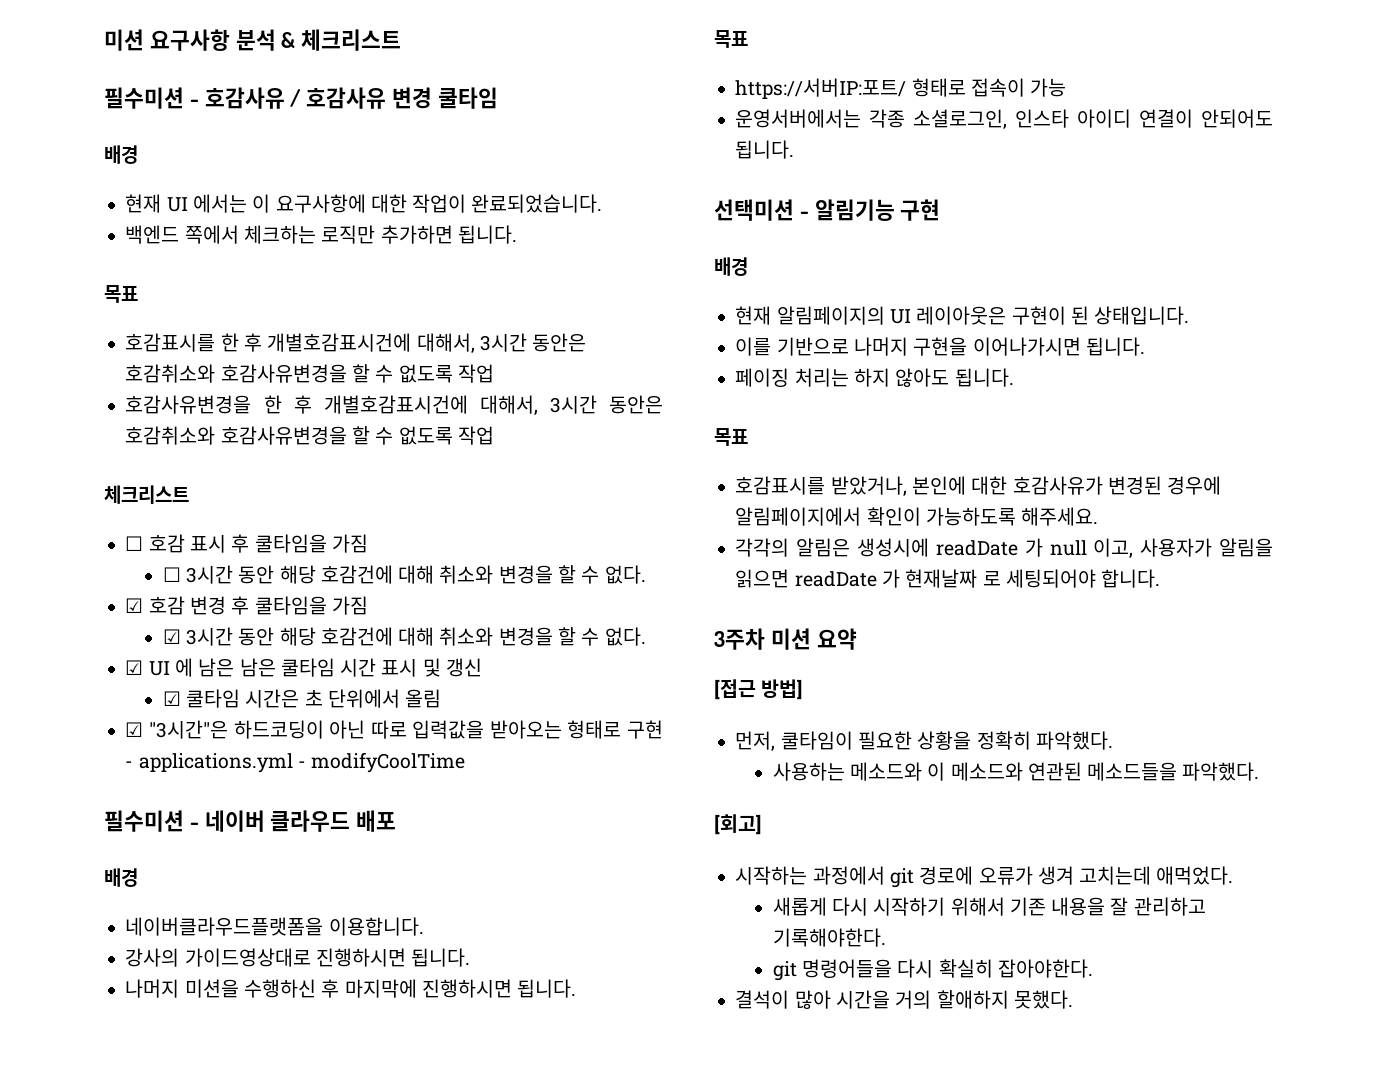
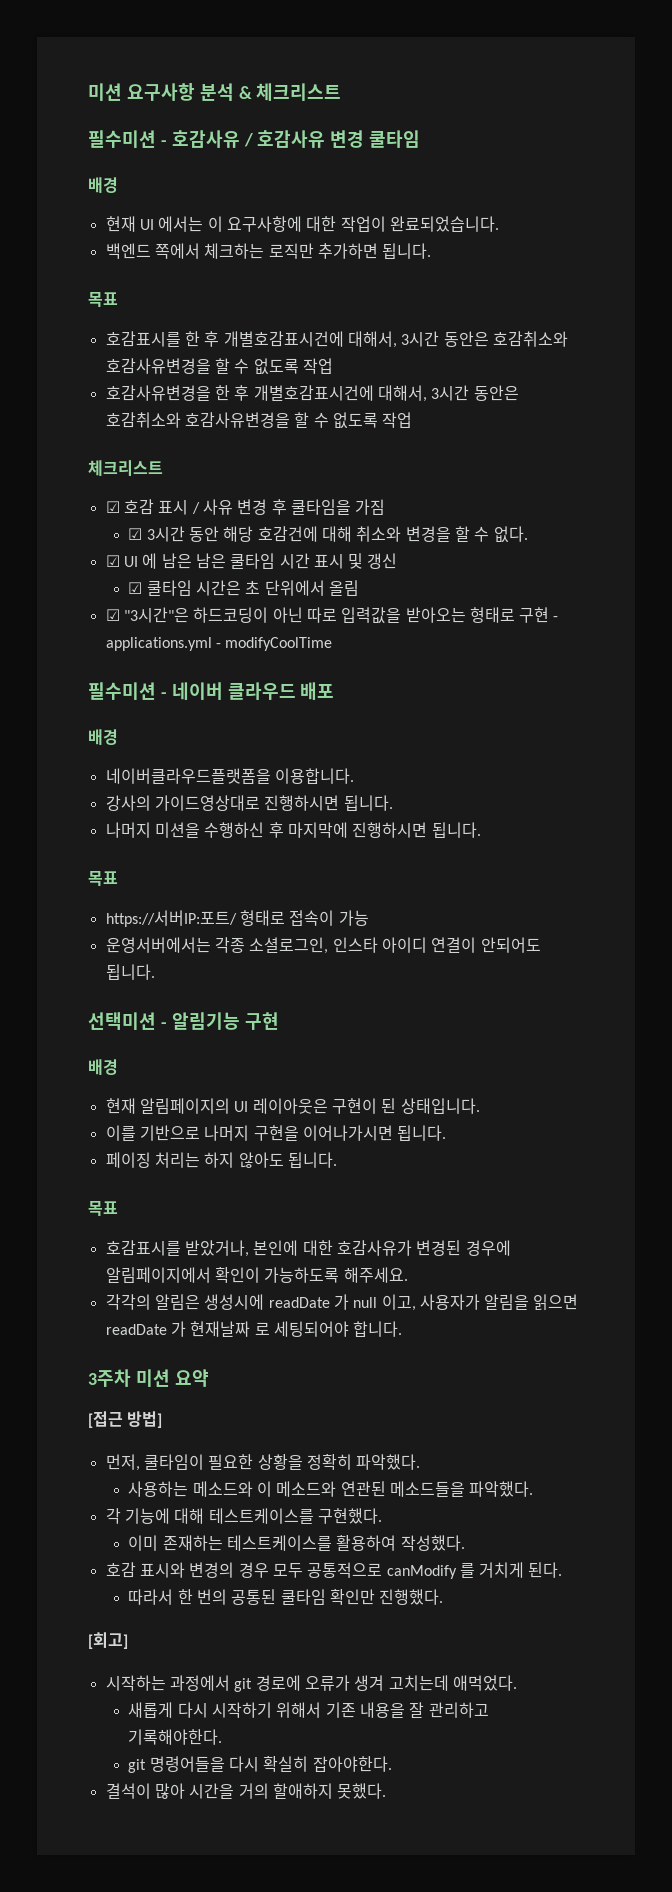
- ☐ 호감 표시 후 쿨타임을 가짐
- ☐ 3시간 동안 해당 호감건에 대해 취소와 변경을 할 수 없다.
- ☑ 호감 변경 후 쿨타임을 가짐
+ ☑ 호감 표시 / 사유 변경 후 쿨타임을 가짐
+ 각 기능에 대해 테스트케이스를 구현했다.
+ 이미 존재하는 테스트케이스를 활용하여 작성했다.
+ 호감 표시와 변경의 경우 모두 공통적으로 canModify 를 거치게 된다.
+ 따라서 한 번의 공통된 쿨타임 확인만 진행했다.

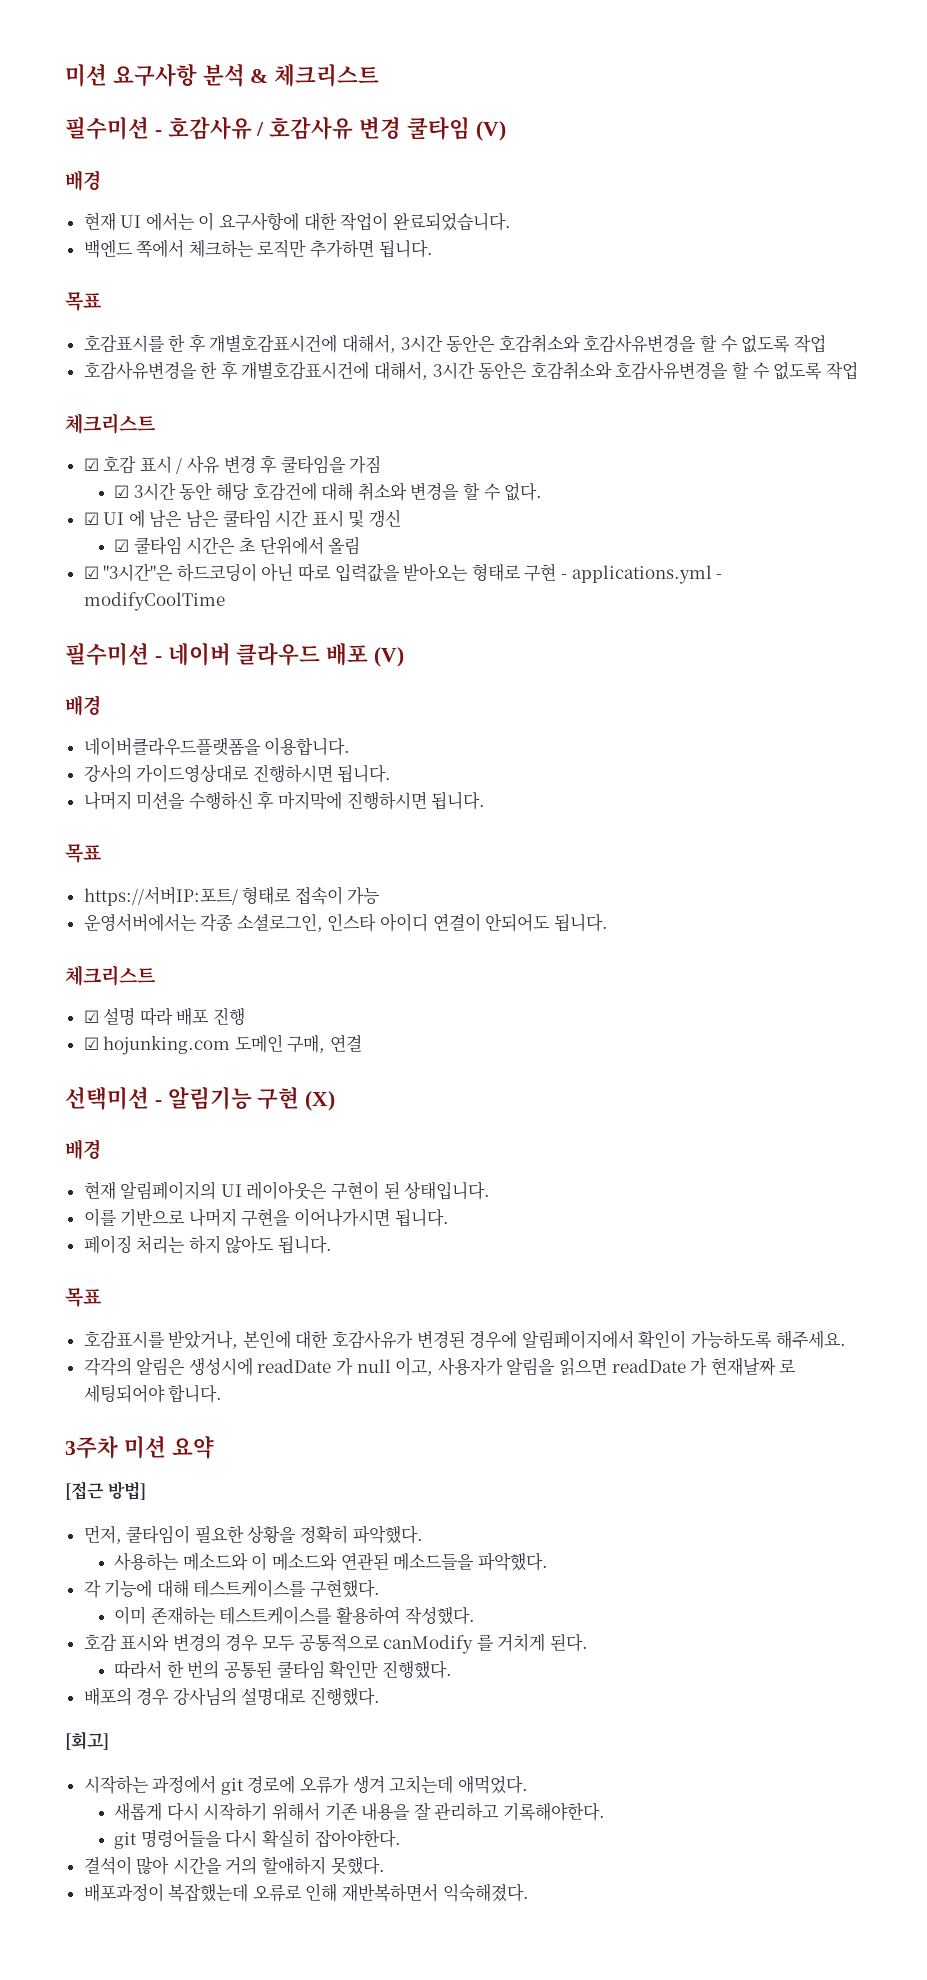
- 필수미션 - 호감사유 / 호감사유 변경 쿨타임
+ 필수미션 - 호감사유 / 호감사유 변경 쿨타임 (V)
- 필수미션 - 네이버 클라우드 배포
+ 필수미션 - 네이버 클라우드 배포 (V)
  운영서버에서는 각종 소셜로그인, 인스타 아이디 연결이 안되어도 됩니다.
+ 체크리스트
+ ☑ 설명 따라 배포 진행
+ ☑ hojunking.com 도메인 구매, 연결
- 선택미션 - 알림기능 구현
+ 선택미션 - 알림기능 구현 (X)
+ 배포의 경우 강사님의 설명대로 진행했다.
+ 배포과정이 복잡했는데 오류로 인해 재반복하면서 익숙해졌다.

